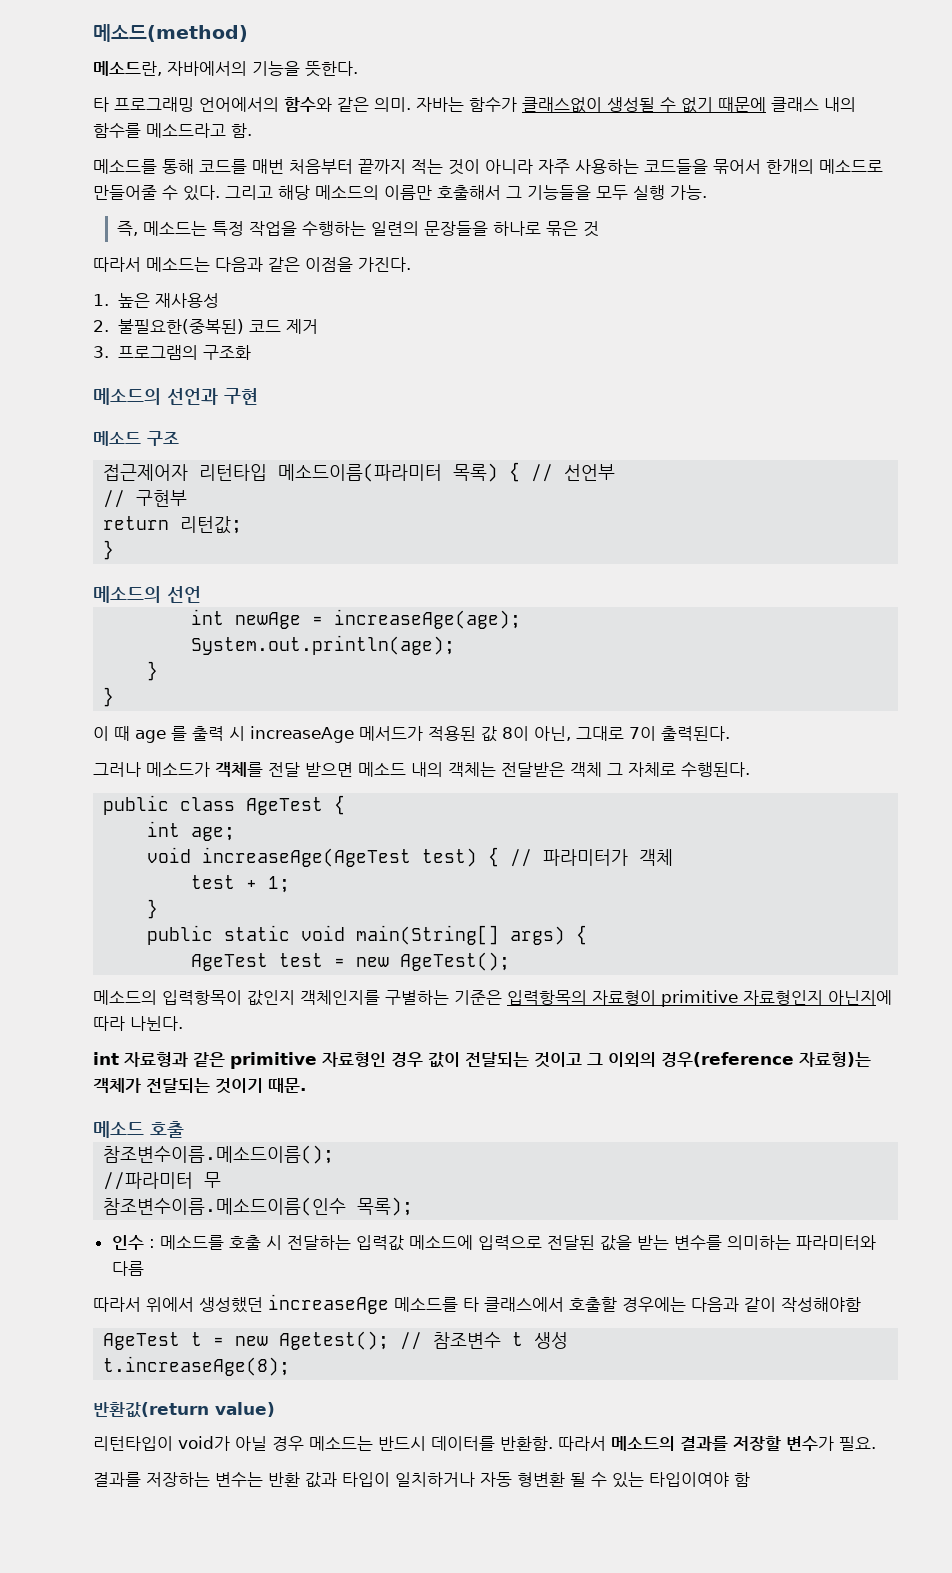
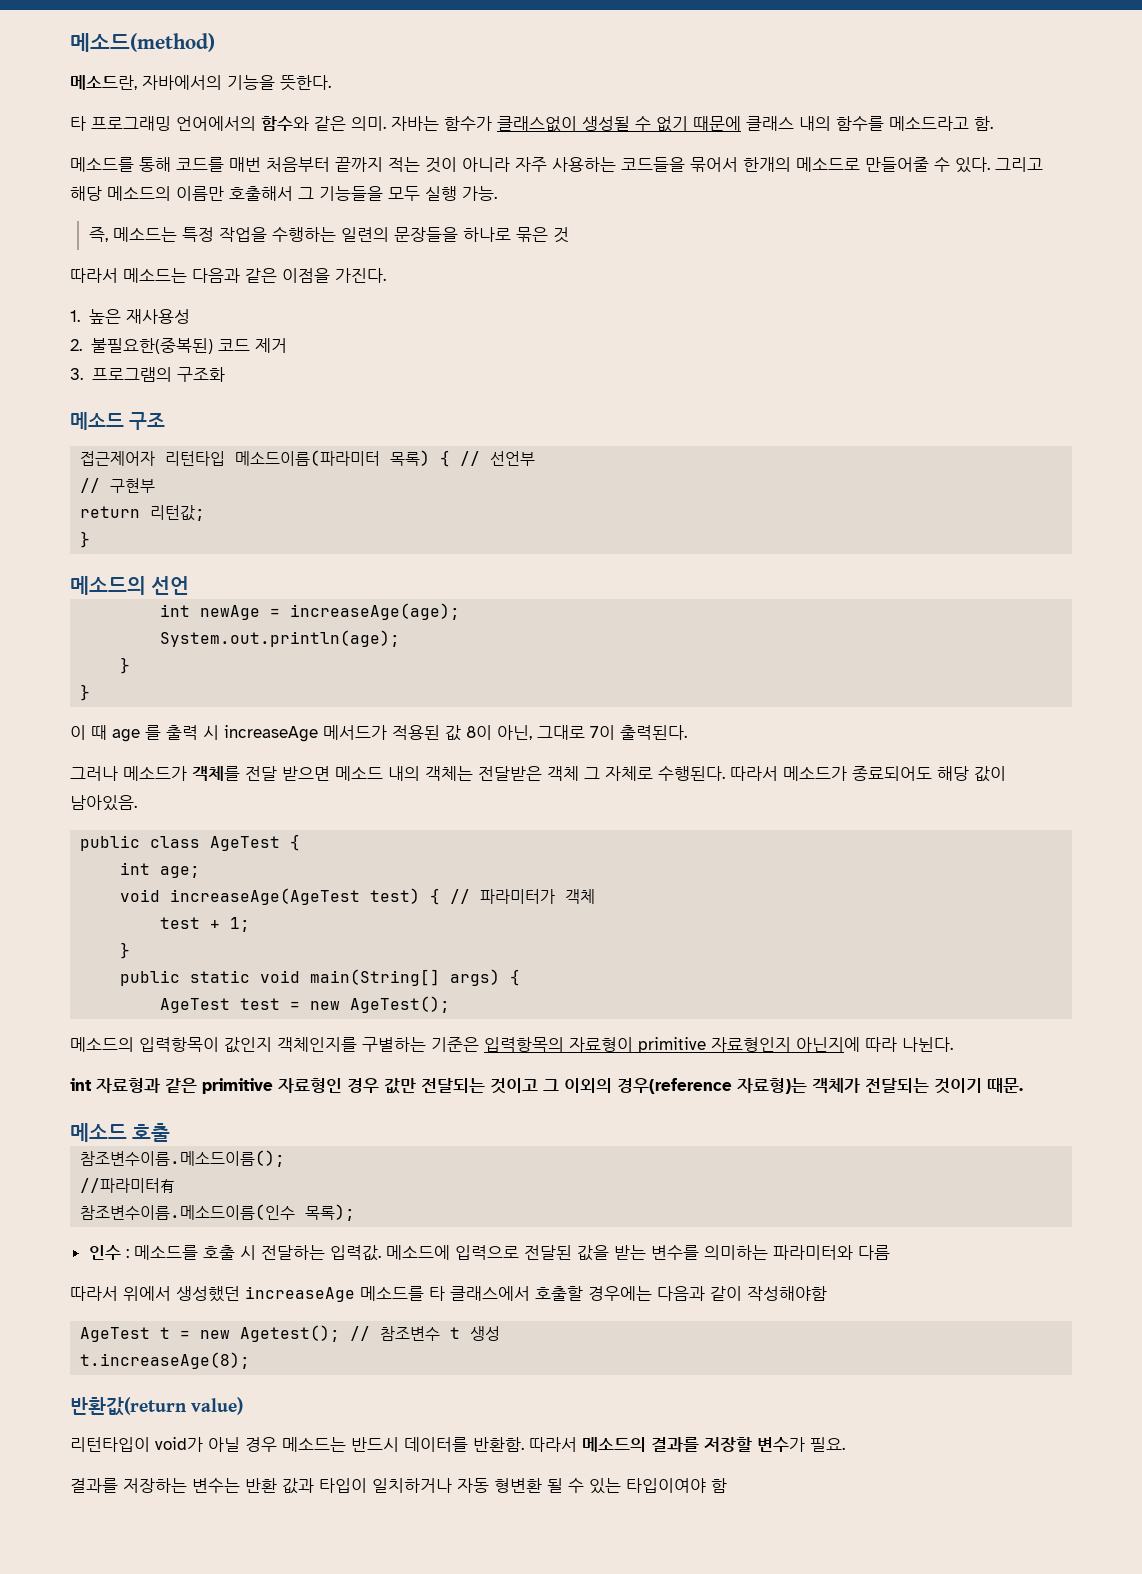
- 메소드의 선언과 구현
+ 따라서 메소드가 종료되어도 해당 값이 남아있음.
- int 자료형과 같은 primitive 자료형인 경우 값이 전달되는 것이고 그 이외의 경우(reference 자료형)는 객체가 전달되는 것이기 때문.
+ int 자료형과 같은 primitive 자료형인 경우 값만 전달되는 것이고 그 이외의 경우(reference 자료형)는 객체가 전달되는 것이기 때문.
- //파라미터 무
+ //파라미터有
- 인수 : 메소드를 호출 시 전달하는 입력값 메소드에 입력으로 전달된 값을 받는 변수를 의미하는 파라미터와 다름
+ 인수 : 메소드를 호출 시 전달하는 입력값. 메소드에 입력으로 전달된 값을 받는 변수를 의미하는 파라미터와 다름

